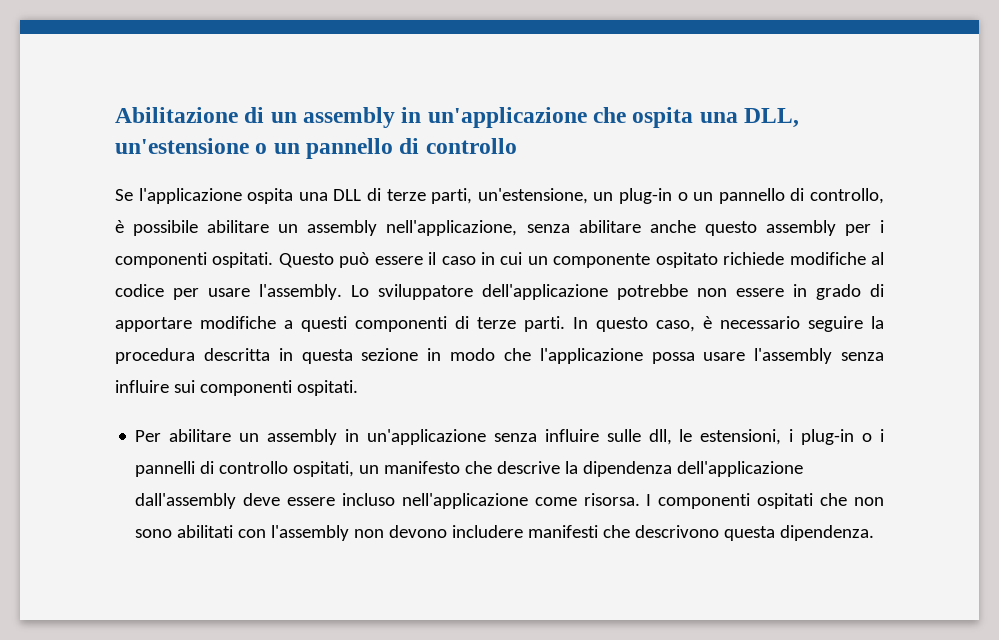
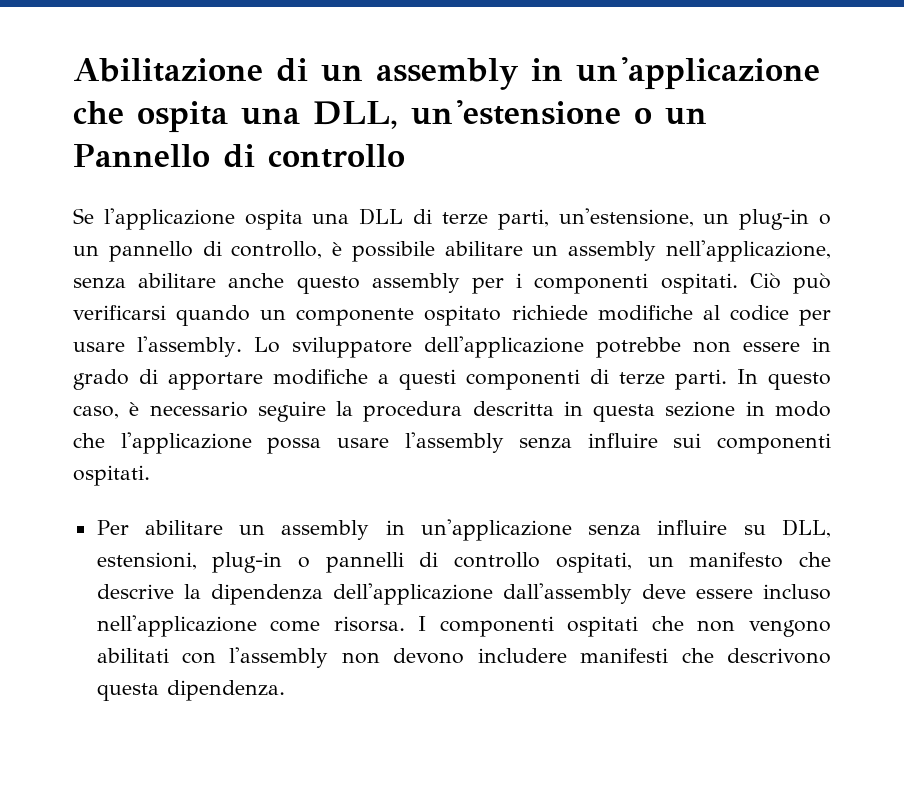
- Abilitazione di un assembly in un'applicazione che ospita una DLL, un'estensione o un pannello di controllo
+ Abilitazione di un assembly in un'applicazione che ospita una DLL, un'estensione o un Pannello di controllo
- Questo può essere il caso in cui un componente ospitato richiede modifiche al codice per usare l'assembly.
+ Ciò può verificarsi quando un componente ospitato richiede modifiche al codice per usare l'assembly.
- Per abilitare un assembly in un'applicazione senza influire sulle dll, le estensioni, i plug-in o i pannelli di controllo ospitati, un manifesto che descrive la dipendenza dell'applicazione dall'assembly deve essere incluso nell'applicazione come risorsa.
+ Per abilitare un assembly in un'applicazione senza influire su DLL, estensioni, plug-in o pannelli di controllo ospitati, un manifesto che descrive la dipendenza dell'applicazione dall'assembly deve essere incluso nell'applicazione come risorsa.
- I componenti ospitati che non sono abilitati con l'assembly non devono includere manifesti che descrivono questa dipendenza.
+ I componenti ospitati che non vengono abilitati con l'assembly non devono includere manifesti che descrivono questa dipendenza.

